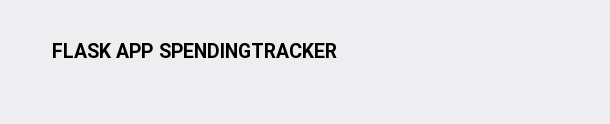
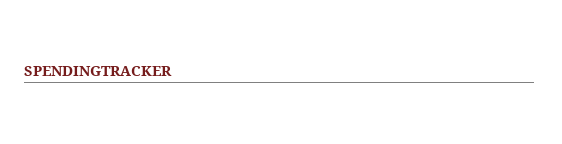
- FLASK APP SPENDINGTRACKER
+ SPENDINGTRACKER

